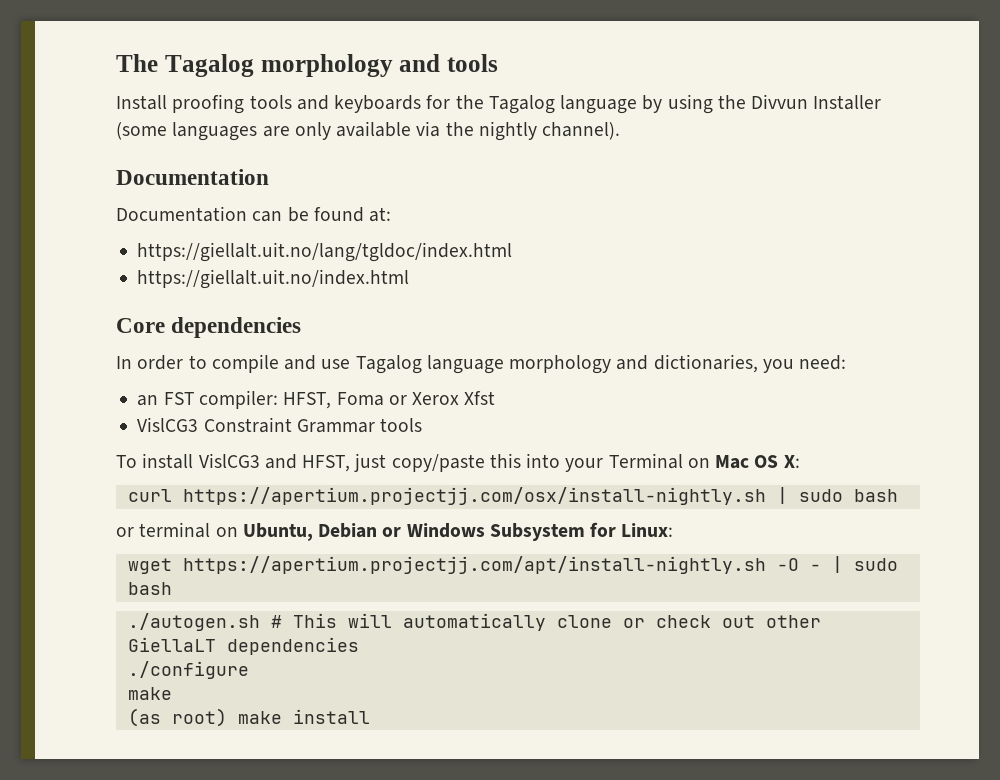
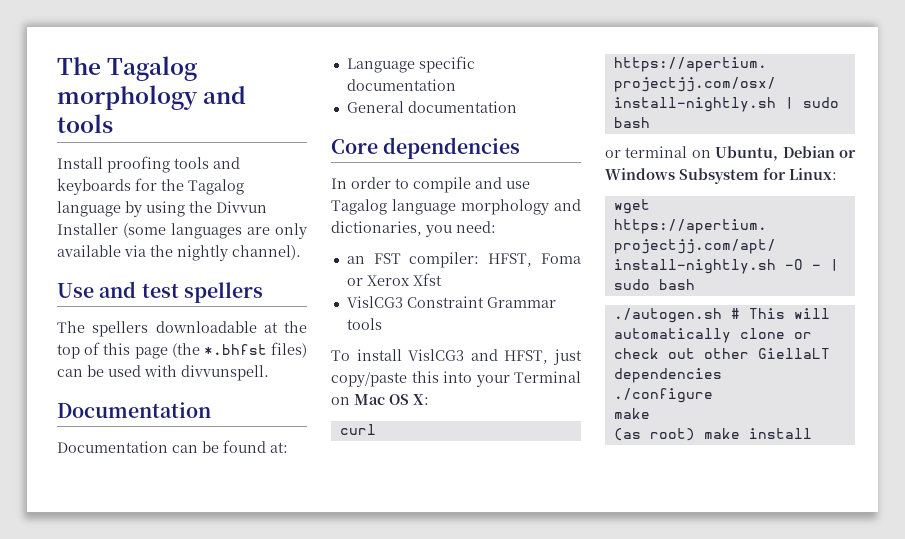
+ Use and test spellers
+ The spellers downloadable at the top of this page (the *.bhfst files) can be used with divvunspell.
- https://giellalt.uit.no/lang/tgldoc/index.html
- https://giellalt.uit.no/index.html
+ Language specific documentation
+ General documentation

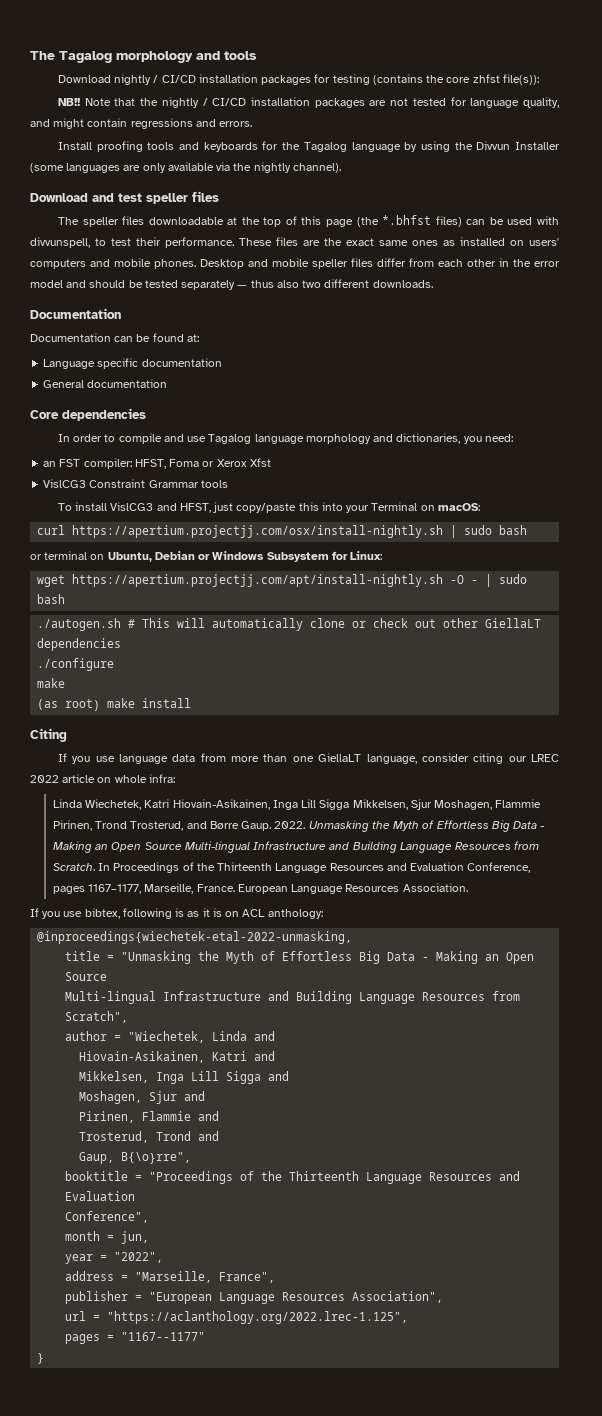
+ Download nightly / CI/CD installation packages for testing (contains the core zhfst file(s)):
+ NB!! Note that the nightly / CI/CD installation packages are not tested for language quality, and might contain regressions and errors.
- Use and test spellers
- The spellers downloadable at the top of this page (the *.bhfst files) can be used with divvunspell.
+ Download and test speller files
+ The speller files downloadable at the top of this page (the *.bhfst files) can be used with divvunspell, to test their performance. These files are the exact same ones as installed on users' computers and mobile phones. Desktop and mobile speller files differ from each other in the error model and should be tested separately — thus also two different downloads.
- To install VislCG3 and HFST, just copy/paste this into your Terminal on Mac OS X:
+ To install VislCG3 and HFST, just copy/paste this into your Terminal on macOS:
+ Citing
+ If you use language data from more than one GiellaLT language, consider citing our LREC 2022 article on whole infra:
+ Linda Wiechetek, Katri Hiovain-Asikainen, Inga Lill Sigga Mikkelsen, Sjur Moshagen, Flammie Pirinen, Trond Trosterud, and Børre Gaup. 2022. Unmasking the Myth of Effortless Big Data - Making an Open Source Multi-lingual Infrastructure and Building Language Resources from Scratch. In Proceedings of the Thirteenth Language Resources and Evaluation Conference, pages 1167–1177, Marseille, France. European Language Resources Association.
+ If you use bibtex, following is as it is on ACL anthology:
+ @inproceedings{wiechetek-etal-2022-unmasking,
+ title = "Unmasking the Myth of Effortless Big Data - Making an Open Source
+ Multi-lingual Infrastructure and Building Language Resources from Scratch",
+ author = "Wiechetek, Linda and
+ Hiovain-Asikainen, Katri and
+ Mikkelsen, Inga Lill Sigga and
+ Moshagen, Sjur and
+ Pirinen, Flammie and
+ Trosterud, Trond and
+ Gaup, B{\o}rre",
+ booktitle = "Proceedings of the Thirteenth Language Resources and Evaluation
+ Conference",
+ month = jun,
+ year = "2022",
+ address = "Marseille, France",
+ publisher = "European Language Resources Association",
+ url = "https://aclanthology.org/2022.lrec-1.125",
+ pages = "1167--1177"
+ }

